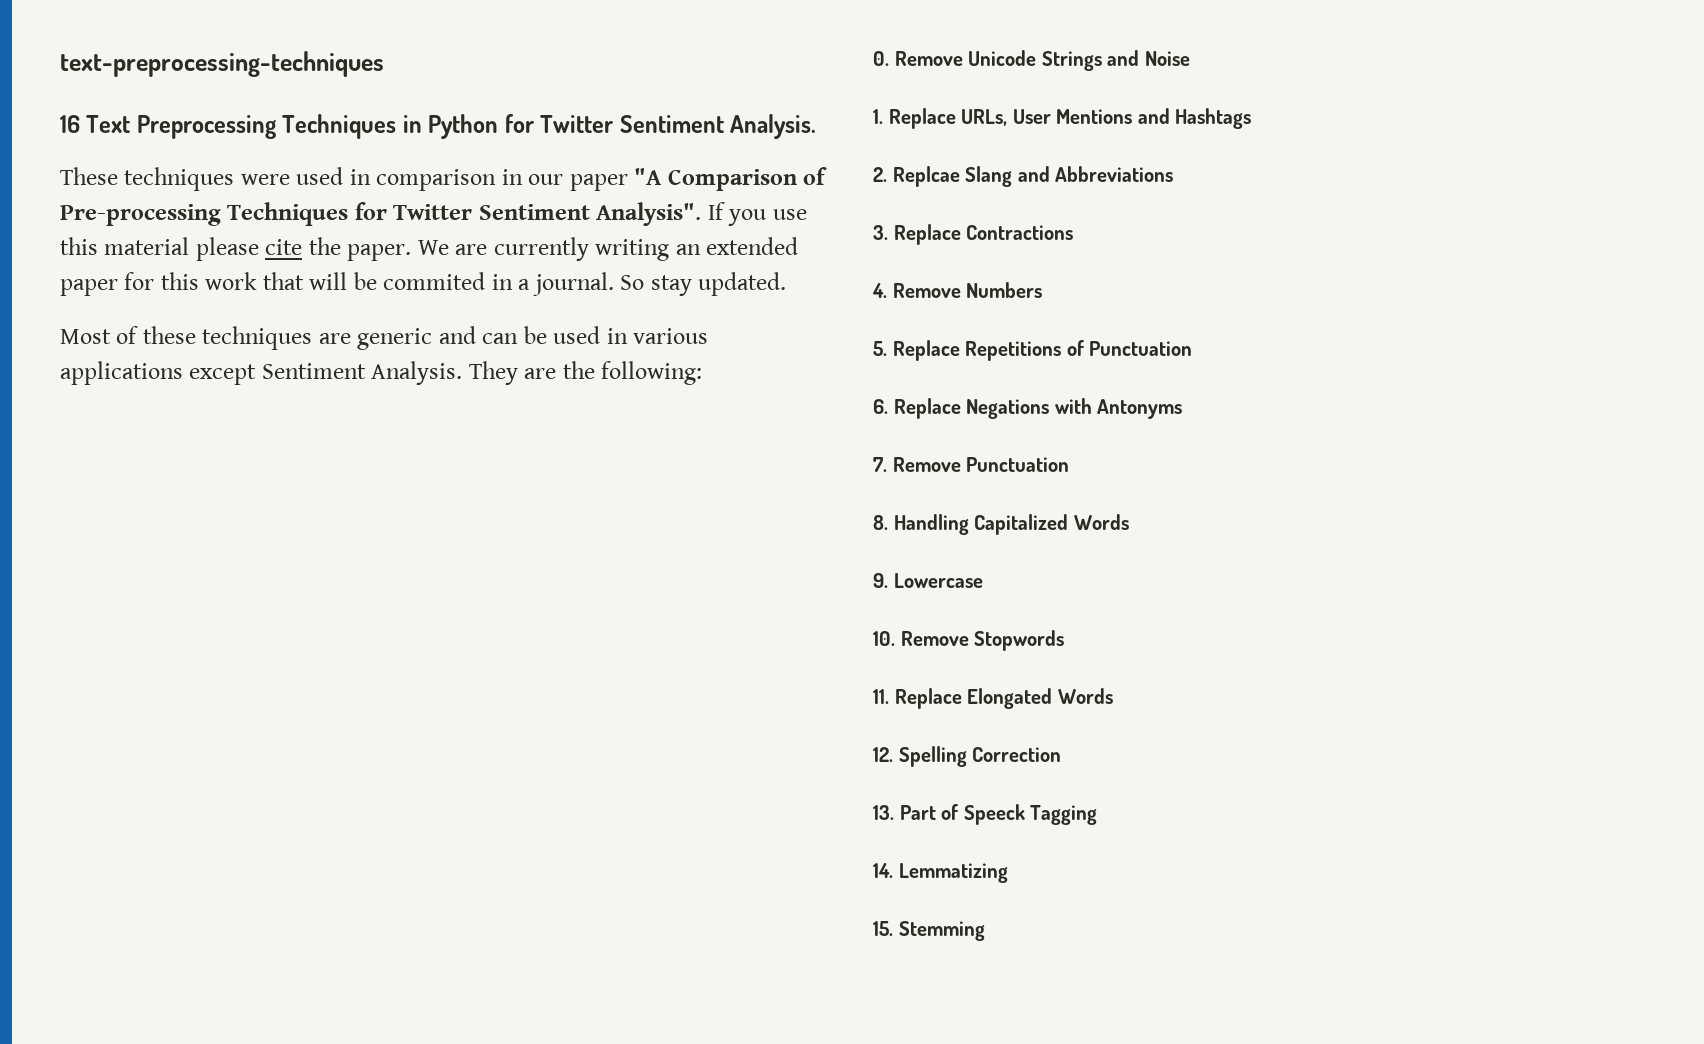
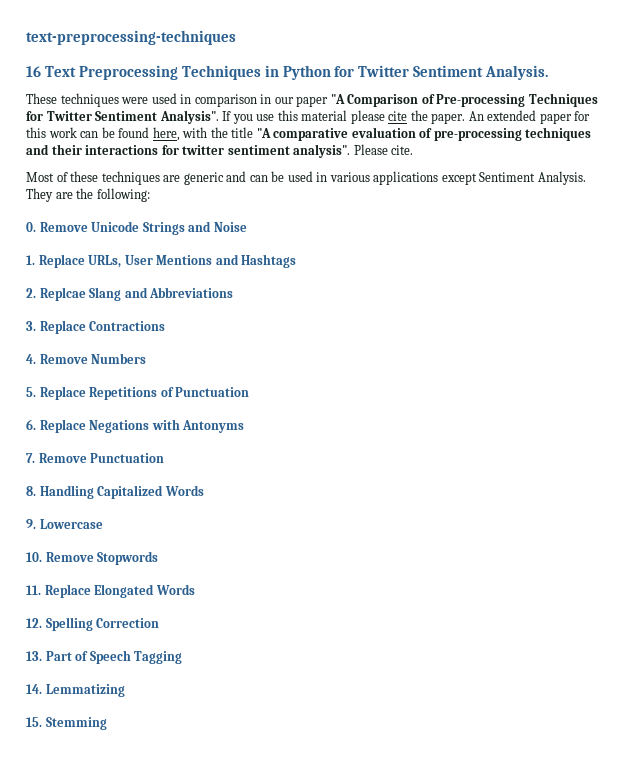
- We are currently writing an extended paper for this work that will be commited in a journal. So stay updated.
+ An extended paper for this work can be found here, with the title "A comparative evaluation of pre-processing techniques and their interactions for twitter sentiment analysis". Please cite.
- 13. Part of Speeck Tagging
+ 13. Part of Speech Tagging

